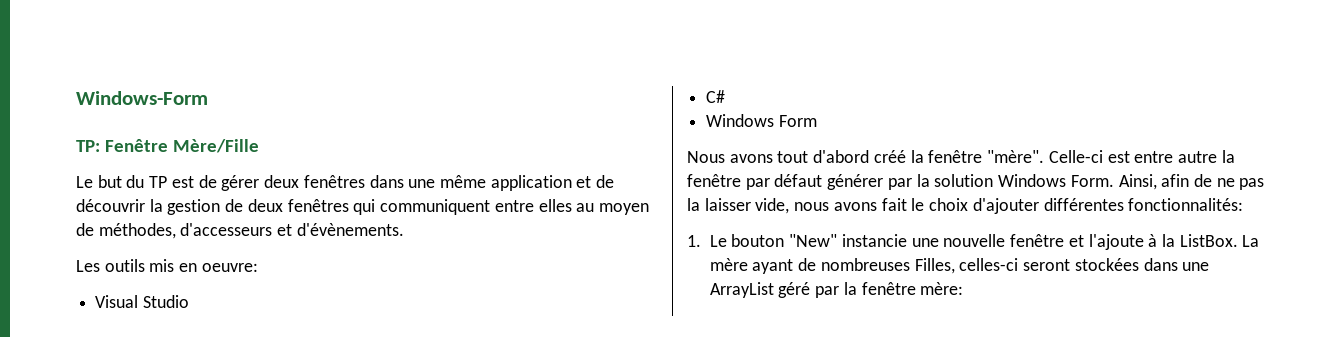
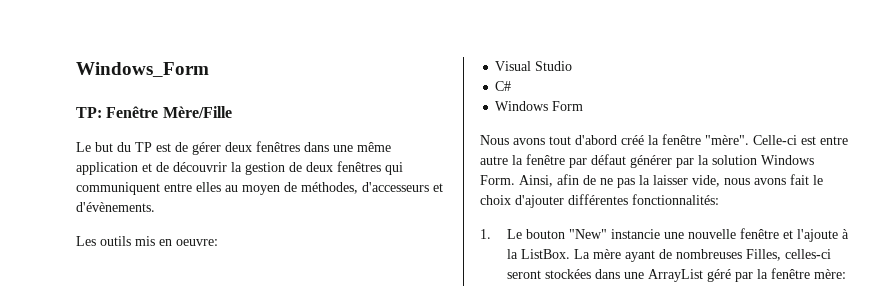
- Windows-Form
+ Windows_Form

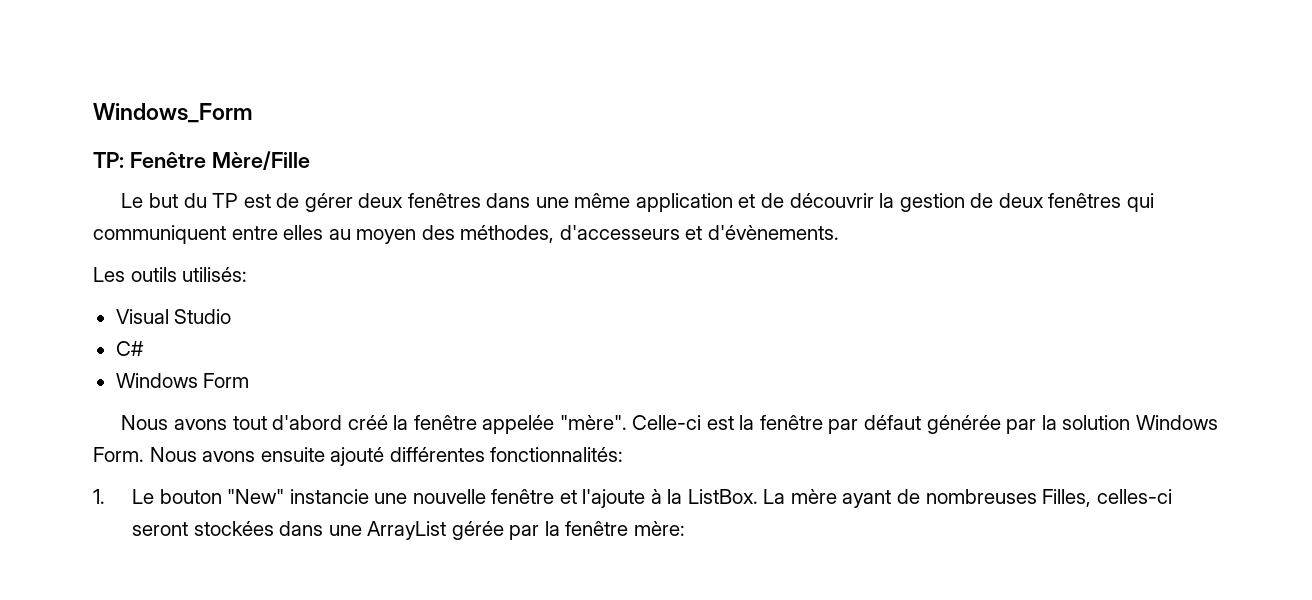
- Le but du TP est de gérer deux fenêtres dans une même application et de découvrir la gestion de deux fenêtres qui communiquent entre elles au moyen de méthodes, d'accesseurs et d'évènements.
+ Le but du TP est de gérer deux fenêtres dans une même application et de découvrir la gestion de deux fenêtres qui communiquent entre elles au moyen des méthodes, d'accesseurs et d'évènements.
- Les outils mis en oeuvre:
+ Les outils utilisés:
- Nous avons tout d'abord créé la fenêtre "mère".
+ Nous avons tout d'abord créé la fenêtre appelée "mère".
- Celle-ci est entre autre la fenêtre par défaut générer par la solution Windows Form.
+ Celle-ci est la fenêtre par défaut générée par la solution Windows Form.
- Ainsi, afin de ne pas la laisser vide, nous avons fait le choix d'ajouter différentes fonctionnalités:
+ Nous avons ensuite ajouté différentes fonctionnalités:
- La mère ayant de nombreuses Filles, celles-ci seront stockées dans une ArrayList géré par la fenêtre mère:
+ La mère ayant de nombreuses Filles, celles-ci seront stockées dans une ArrayList gérée par la fenêtre mère:

